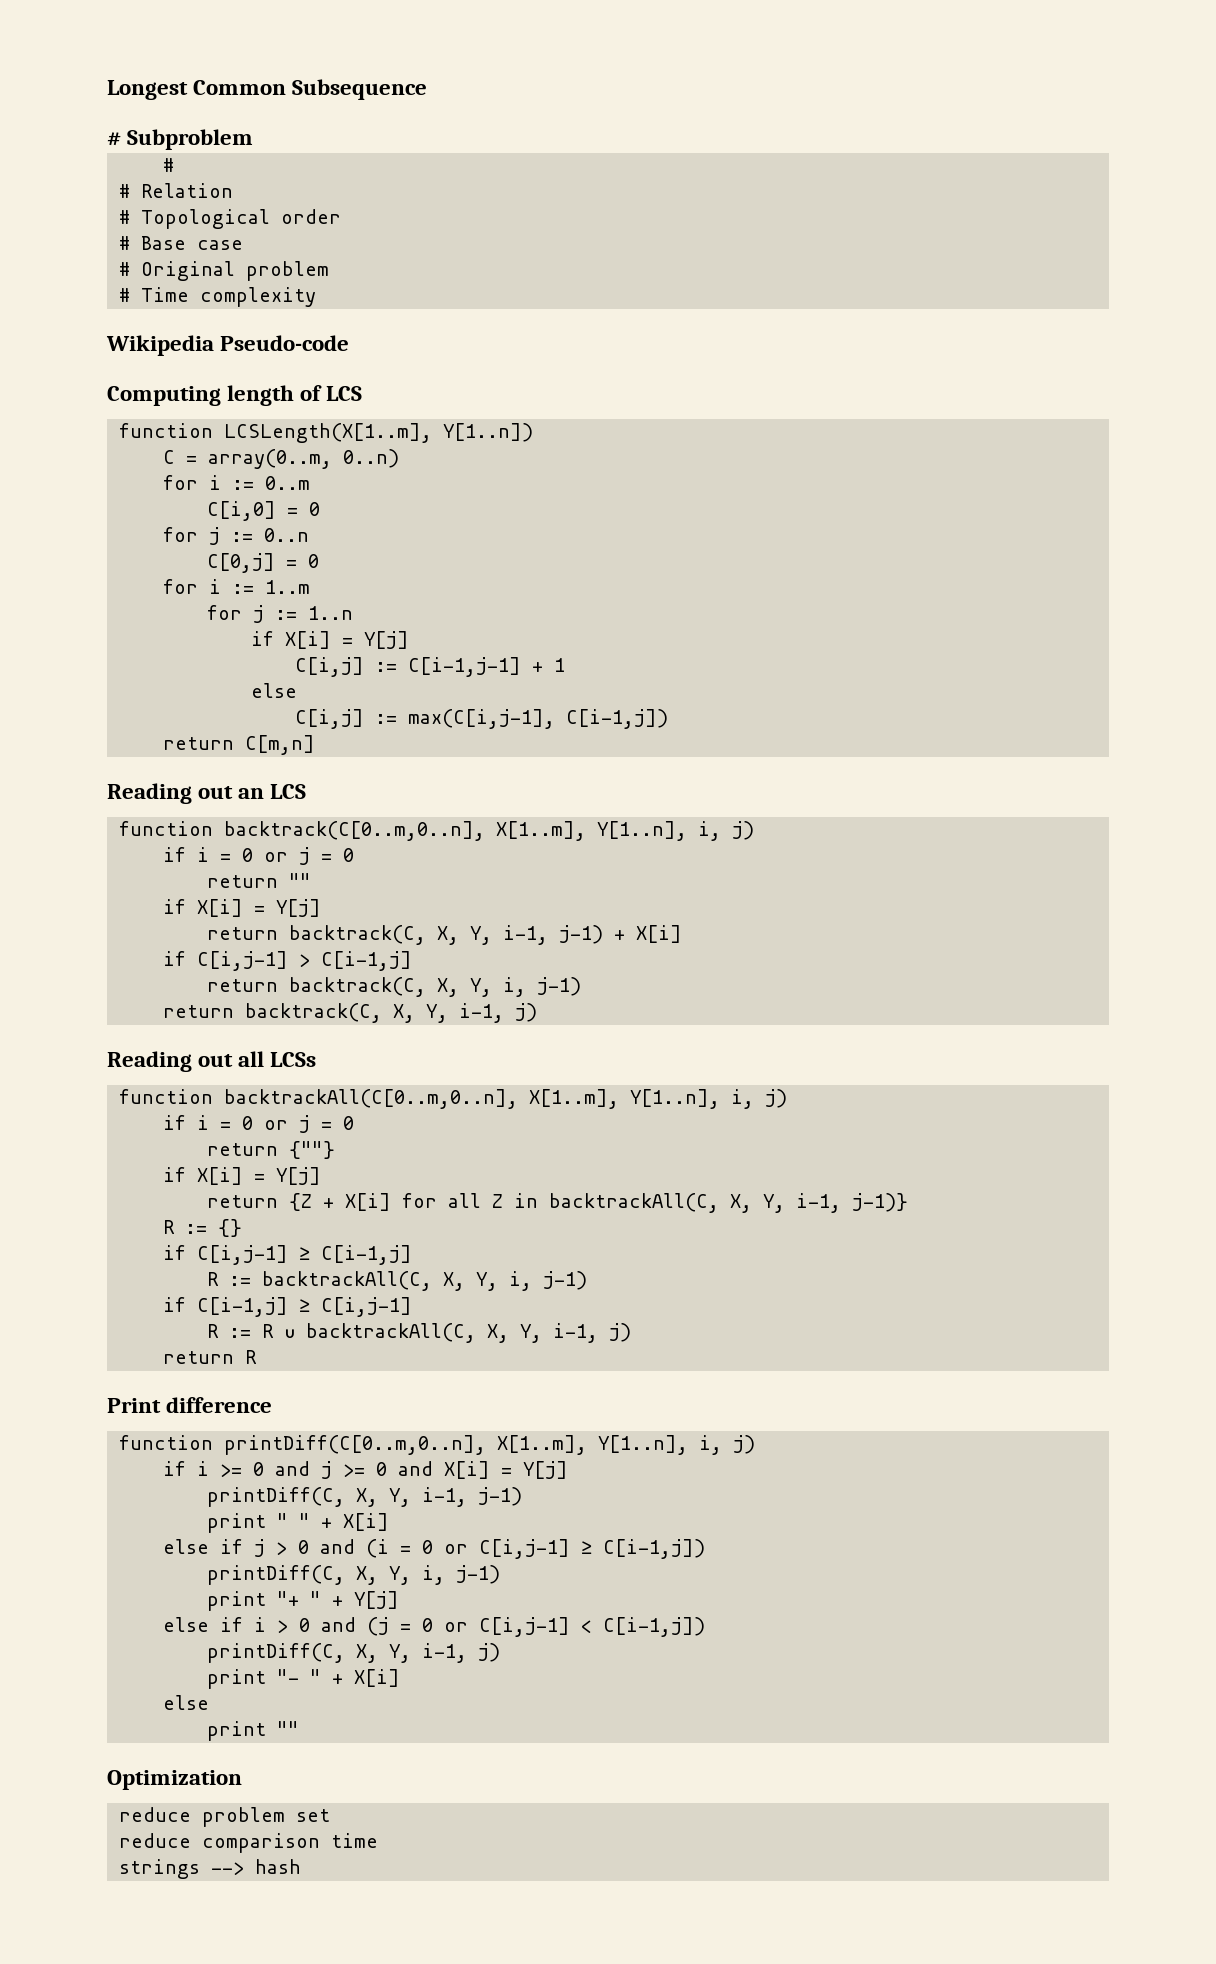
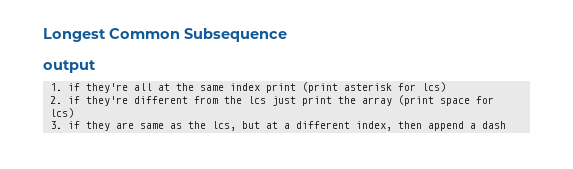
- # Subproblem
- #
- # Relation
- # Topological order
- # Base case
- # Original problem
- # Time complexity
- Wikipedia Pseudo-code
- Computing length of LCS
- function LCSLength(X[1..m], Y[1..n])
- C = array(0..m, 0..n)
- for i := 0..m
- C[i,0] = 0
- for j := 0..n
- C[0,j] = 0
- for i := 1..m
- for j := 1..n
- if X[i] = Y[j]
- C[i,j] := C[i-1,j-1] + 1
- else
- C[i,j] := max(C[i,j-1], C[i-1,j])
- return C[m,n]
- Reading out an LCS
- function backtrack(C[0..m,0..n], X[1..m], Y[1..n], i, j)
- if i = 0 or j = 0
- return ""
- if X[i] = Y[j]
- return backtrack(C, X, Y, i-1, j-1) + X[i]
- if C[i,j-1] > C[i-1,j]
- return backtrack(C, X, Y, i, j-1)
- return backtrack(C, X, Y, i-1, j)
- Reading out all LCSs
- function backtrackAll(C[0..m,0..n], X[1..m], Y[1..n], i, j)
- if i = 0 or j = 0
- return {""}
- if X[i] = Y[j]
- return {Z + X[i] for all Z in backtrackAll(C, X, Y, i-1, j-1)}
- R := {}
- if C[i,j-1] ≥ C[i-1,j]
- R := backtrackAll(C, X, Y, i, j-1)
- if C[i-1,j] ≥ C[i,j-1]
- R := R ∪ backtrackAll(C, X, Y, i-1, j)
- return R
- Print difference
- function printDiff(C[0..m,0..n], X[1..m], Y[1..n], i, j)
- if i >= 0 and j >= 0 and X[i] = Y[j]
- printDiff(C, X, Y, i-1, j-1)
- print " " + X[i]
- else if j > 0 and (i = 0 or C[i,j-1] ≥ C[i-1,j])
- printDiff(C, X, Y, i, j-1)
- print "+ " + Y[j]
- else if i > 0 and (j = 0 or C[i,j-1] < C[i-1,j])
- printDiff(C, X, Y, i-1, j)
- print "- " + X[i]
- else
- print ""
- Optimization
- reduce problem set
- reduce comparison time
- strings --> hash
+ output
+ 1. if they're all at the same index print (print asterisk for lcs)
+ 2. if they're different from the lcs just print the array (print space for lcs)
+ 3. if they are same as the lcs, but at a different index, then append a dash

